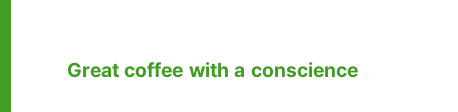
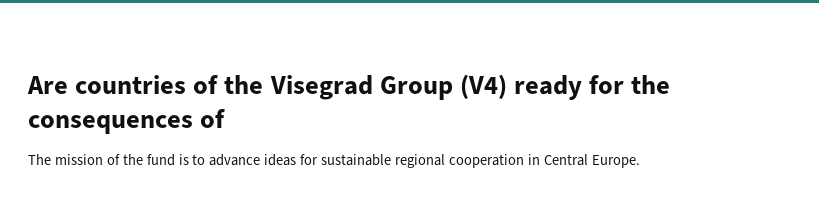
- Great coffee with a conscience
+ Are countries of the Visegrad Group (V4) ready for the consequences of
+ The mission of the fund is to advance ideas for sustainable regional cooperation in Central Europe.

